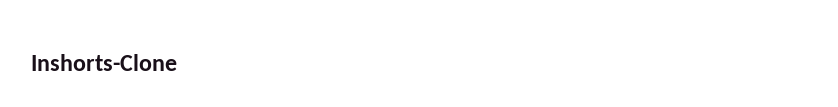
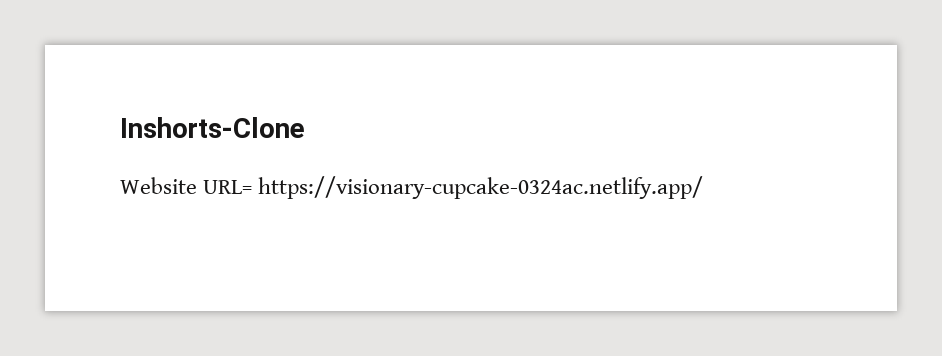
+ Website URL= https://visionary-cupcake-0324ac.netlify.app/

